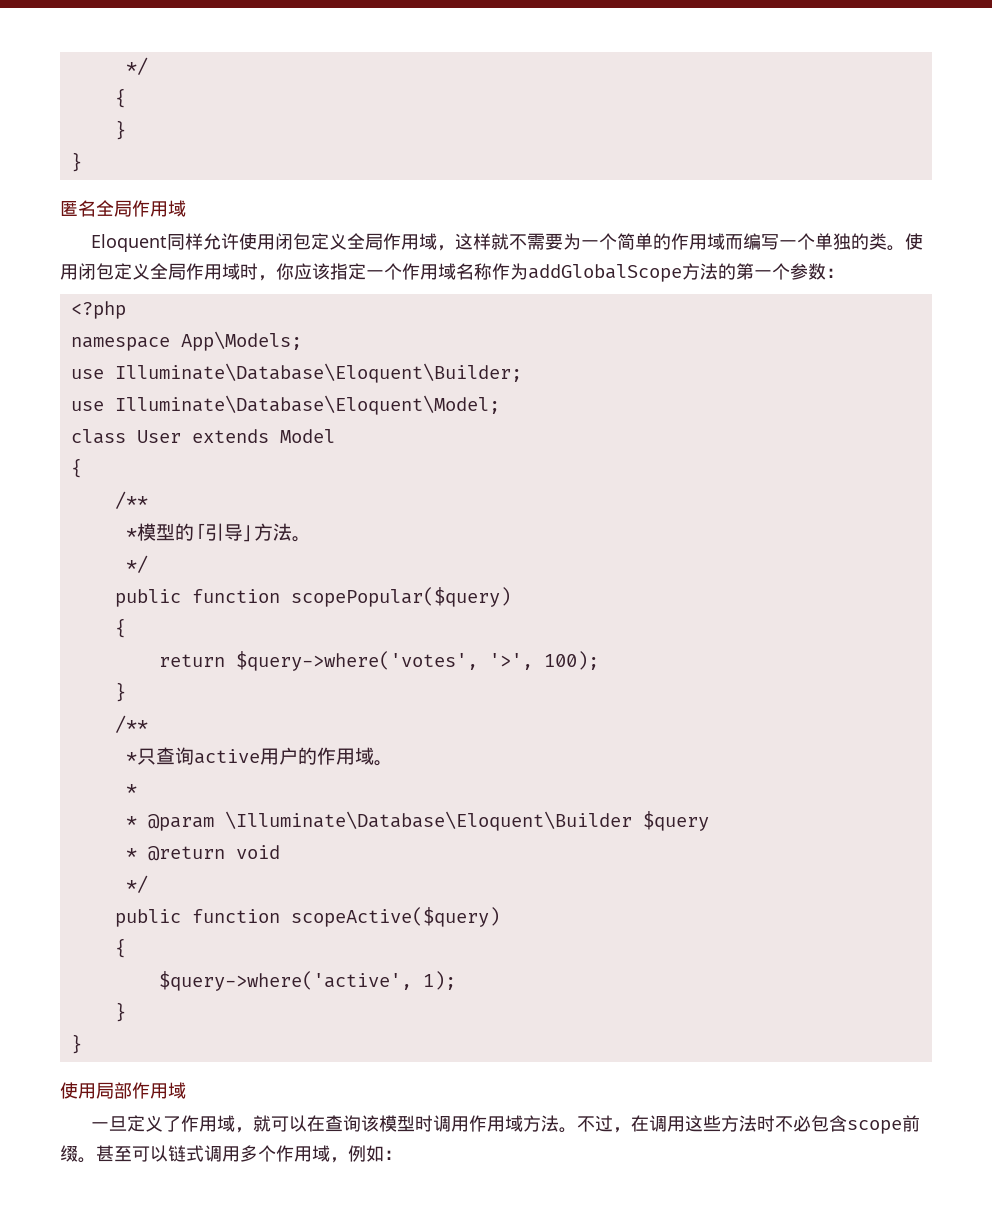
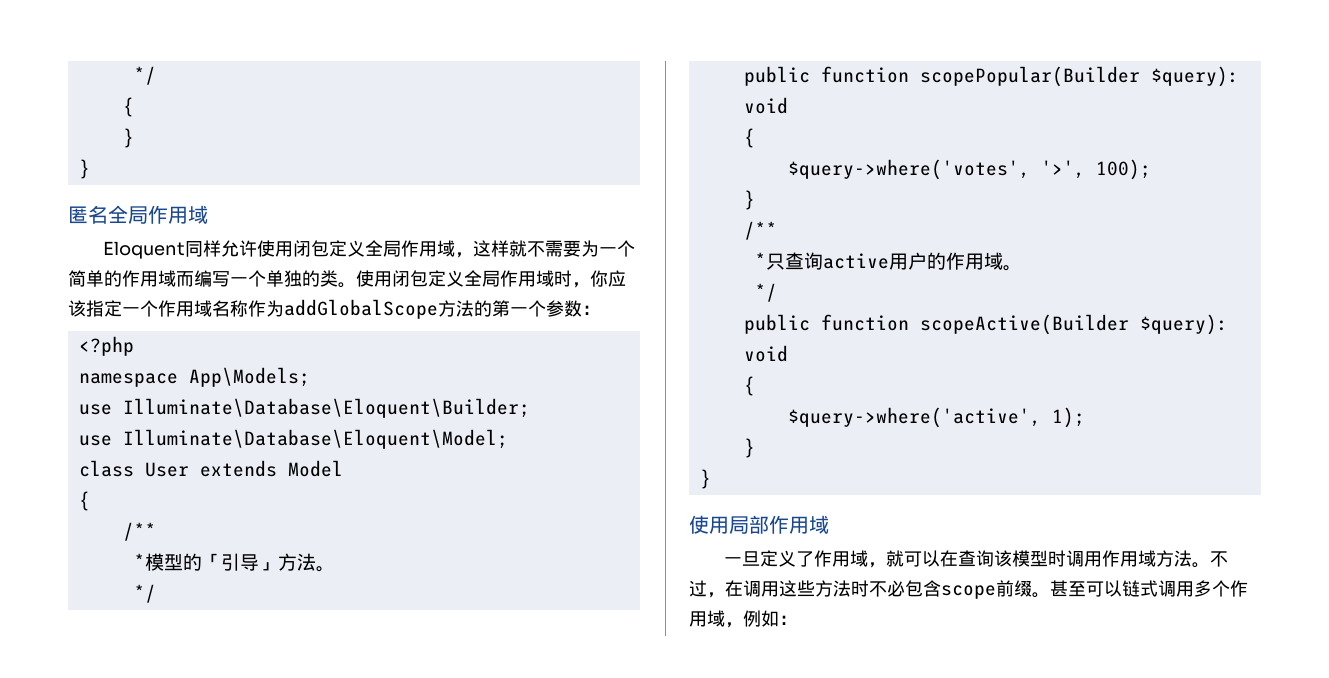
- public function scopePopular($query)
+ public function scopePopular(Builder $query): void
  {
- return $query->where('votes', '>', 100);
+ $query->where('votes', '>', 100);
  *只查询active用户的作用域。
- *
- * @param \Illuminate\Database\Eloquent\Builder $query
- * @return void
  */
- public function scopeActive($query)
+ public function scopeActive(Builder $query): void

